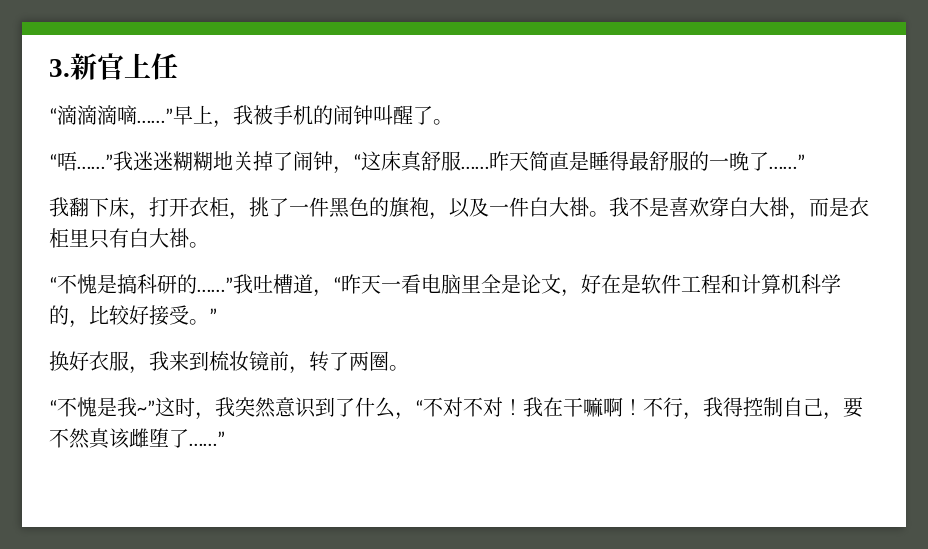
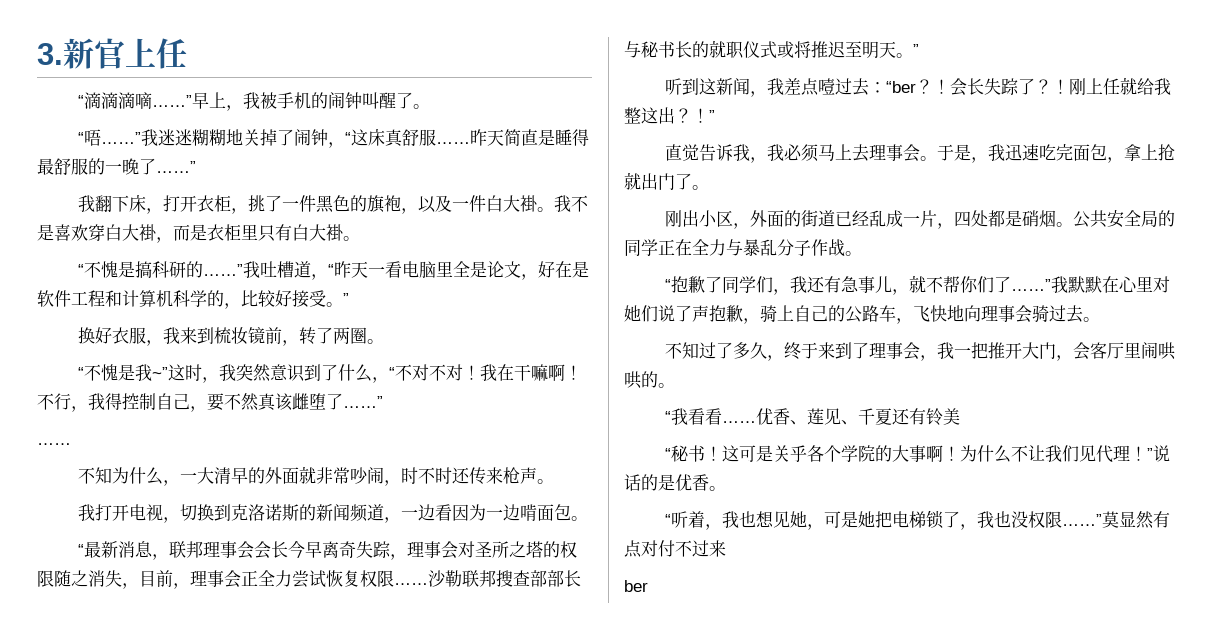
  不行，我得控制自己，要不然真该雌堕了……”
+ ……
+ 不知为什么，一大清早的外面就非常吵闹，时不时还传来枪声。
+ 我打开电视，切换到克洛诺斯的新闻频道，一边看因为一边啃面包。
+ “最新消息，联邦理事会会长今早离奇失踪，理事会对圣所之塔的权限随之消失，目前，理事会正全力尝试恢复权限……沙勒联邦搜查部部长与秘书长的就职仪式或将推迟至明天。”
+ 听到这新闻，我差点噎过去：“ber？！会长失踪了？！刚上任就给我整这出？！”
+ 直觉告诉我，我必须马上去理事会。于是，我迅速吃完面包，拿上抢就出门了。
+ 刚出小区，外面的街道已经乱成一片，四处都是硝烟。公共安全局的同学正在全力与暴乱分子作战。
+ “抱歉了同学们，我还有急事儿，就不帮你们了……”我默默在心里对她们说了声抱歉，骑上自己的公路车，飞快地向理事会骑过去。
+ 不知过了多久，终于来到了理事会，我一把推开大门，会客厅里闹哄哄的。
+ “我看看……优香、莲见、千夏还有铃美
+ “秘书！这可是关乎各个学院的大事啊！为什么不让我们见代理！”说话的是优香。
+ “听着，我也想见她，可是她把电梯锁了，我也没权限……”莫显然有点对付不过来
+ ber

